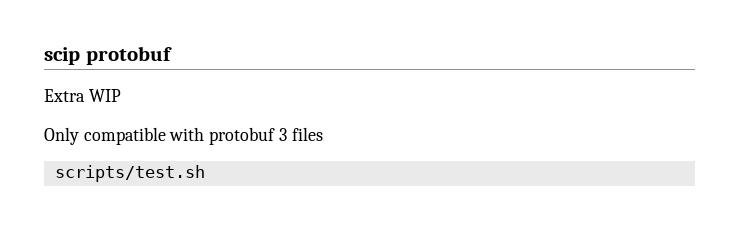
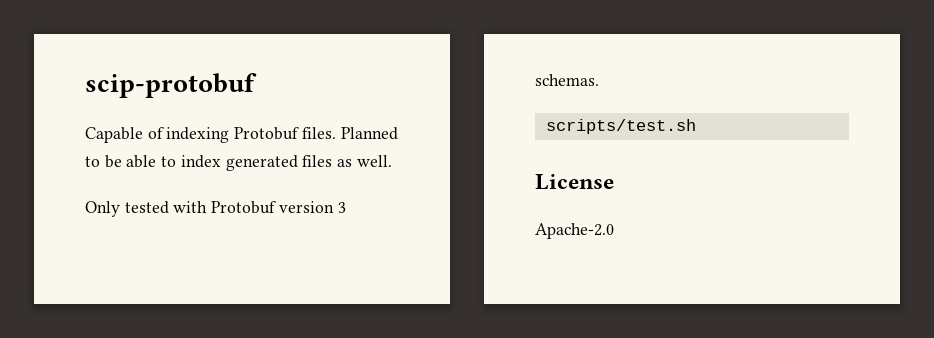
- scip protobuf
- Extra WIP
- Only compatible with protobuf 3 files
+ scip-protobuf
+ Capable of indexing Protobuf files. Planned to be able to index generated files as well.
+ Only tested with Protobuf version 3 schemas.
+ License
+ Apache-2.0

